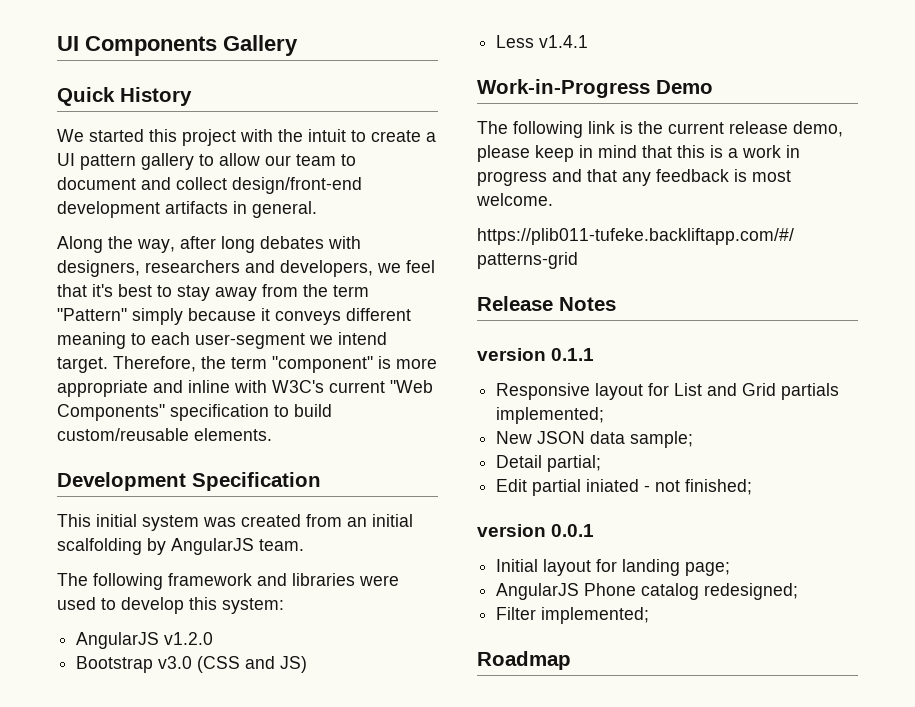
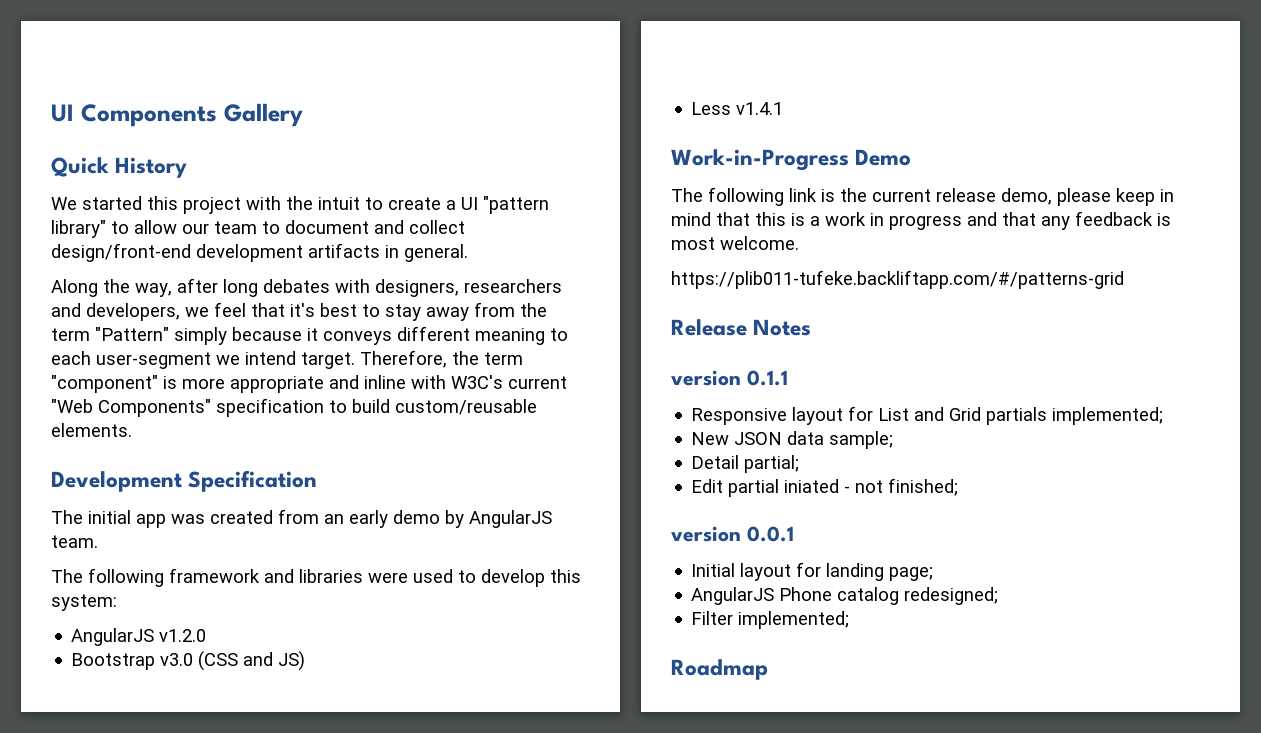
- We started this project with the intuit to create a UI pattern gallery to allow our team to document and collect design/front-end development artifacts in general.
+ We started this project with the intuit to create a UI "pattern library" to allow our team to document and collect design/front-end development artifacts in general.
- This initial system was created from an initial scalfolding by AngularJS team.
+ The initial app was created from an early demo by AngularJS team.

